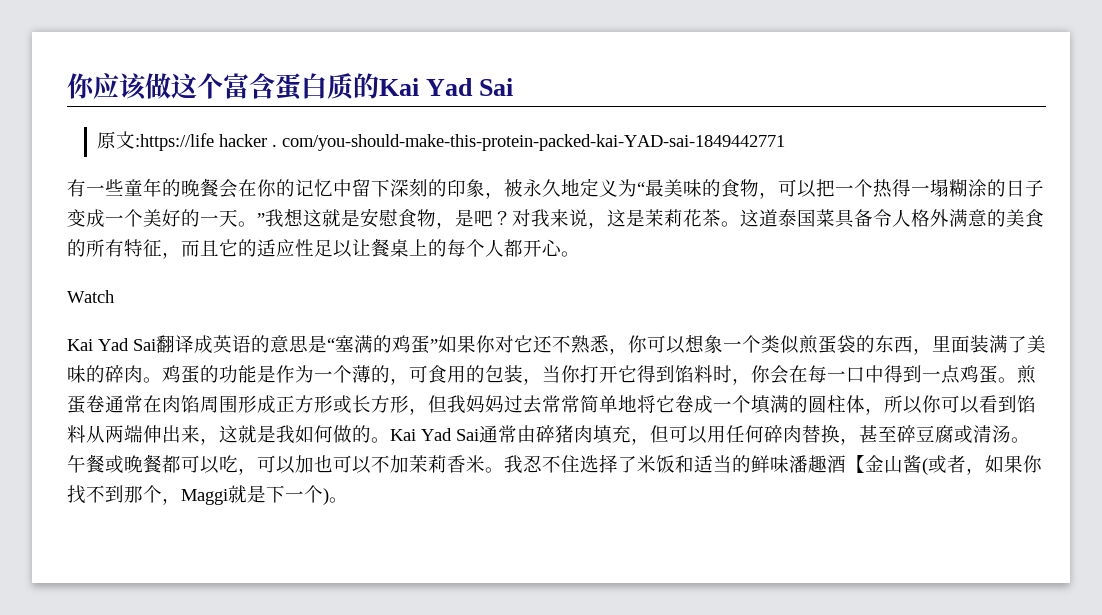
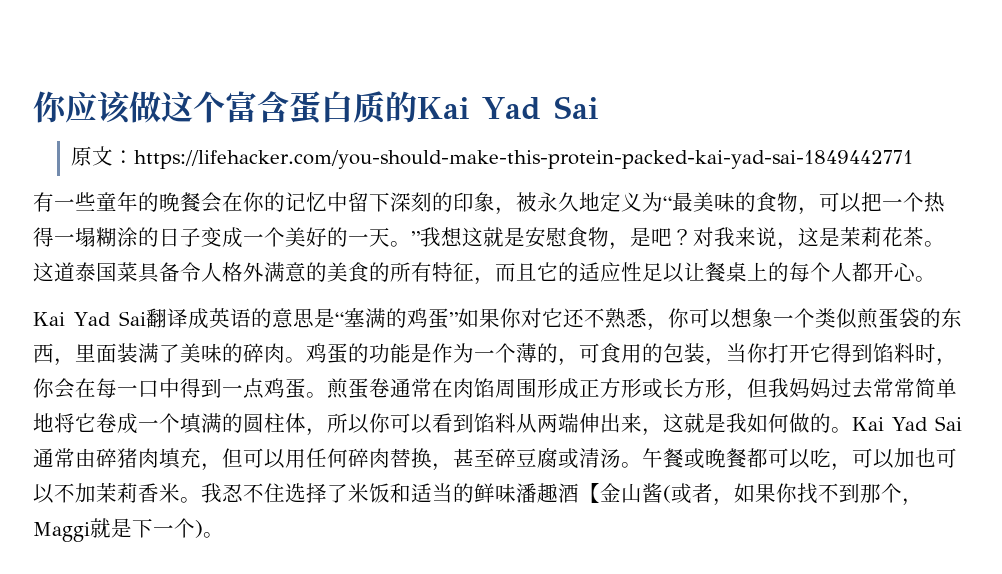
- 原文:https://life hacker . com/you-should-make-this-protein-packed-kai-YAD-sai-1849442771
+ 原文：https://lifehacker.com/you-should-make-this-protein-packed-kai-yad-sai-1849442771
- Watch

